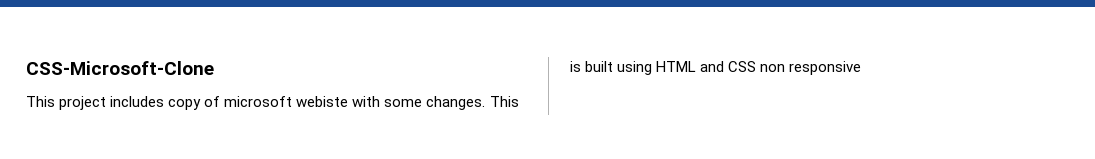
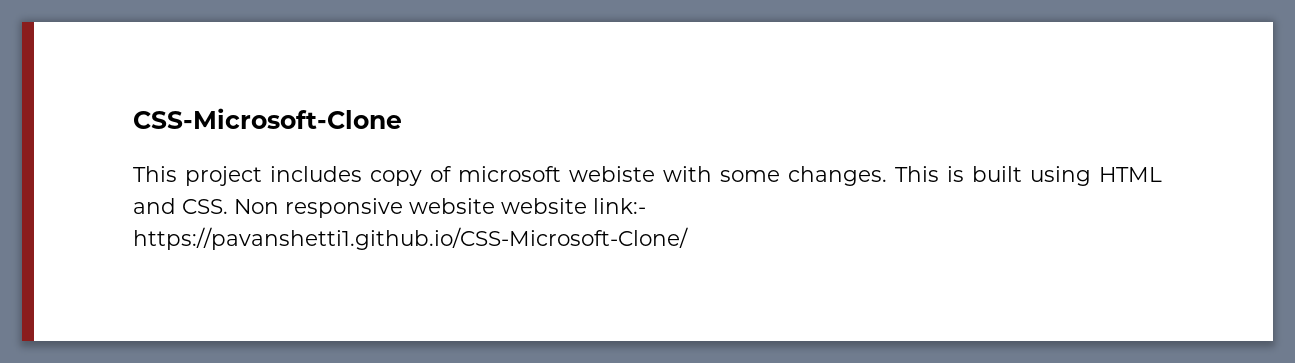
- This is built using HTML and CSS non responsive
+ This is built using HTML and CSS. Non responsive website website link:- https://pavanshetti1.github.io/CSS-Microsoft-Clone/

